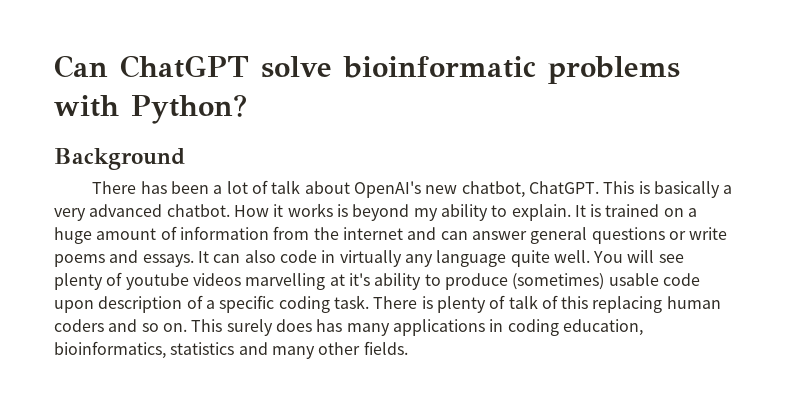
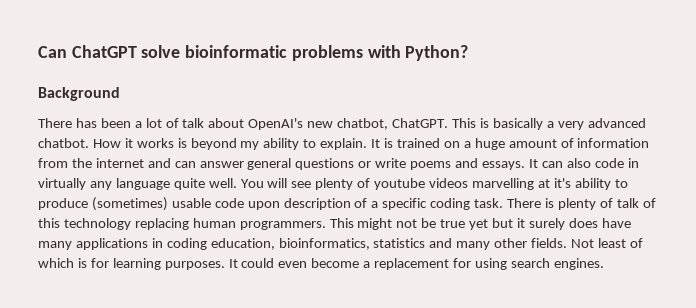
- There is plenty of talk of this replacing human coders and so on. This surely does has many applications in coding education, bioinformatics, statistics and many other fields.
+ There is plenty of talk of this technology replacing human programmers. This might not be true yet but it surely does have many applications in coding education, bioinformatics, statistics and many other fields.
+ Not least of which is for learning purposes. It could even become a replacement for using search engines.

